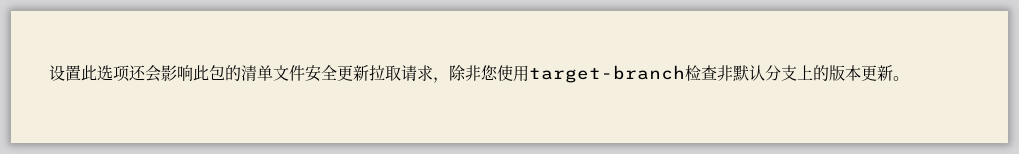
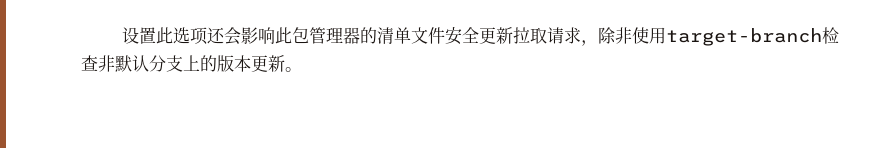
- 设置此选项还会影响此包的清单文件安全更新拉取请求，除非您使用target-branch检查非默认分支上的版本更新。
+ 设置此选项还会影响此包管理器的清单文件安全更新拉取请求，除非使用target-branch检查非默认分支上的版本更新。

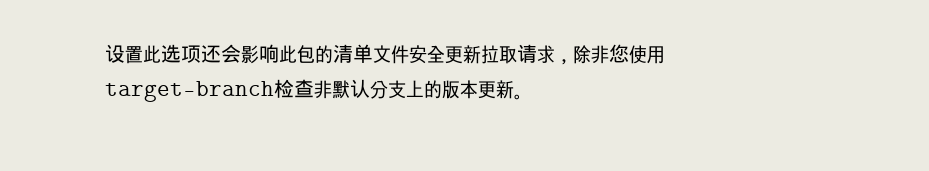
- 设置此选项还会影响此包管理器的清单文件安全更新拉取请求，除非使用target-branch检查非默认分支上的版本更新。
+ 设置此选项还会影响此包的清单文件安全更新拉取请求，除非您使用target-branch检查非默认分支上的版本更新。

